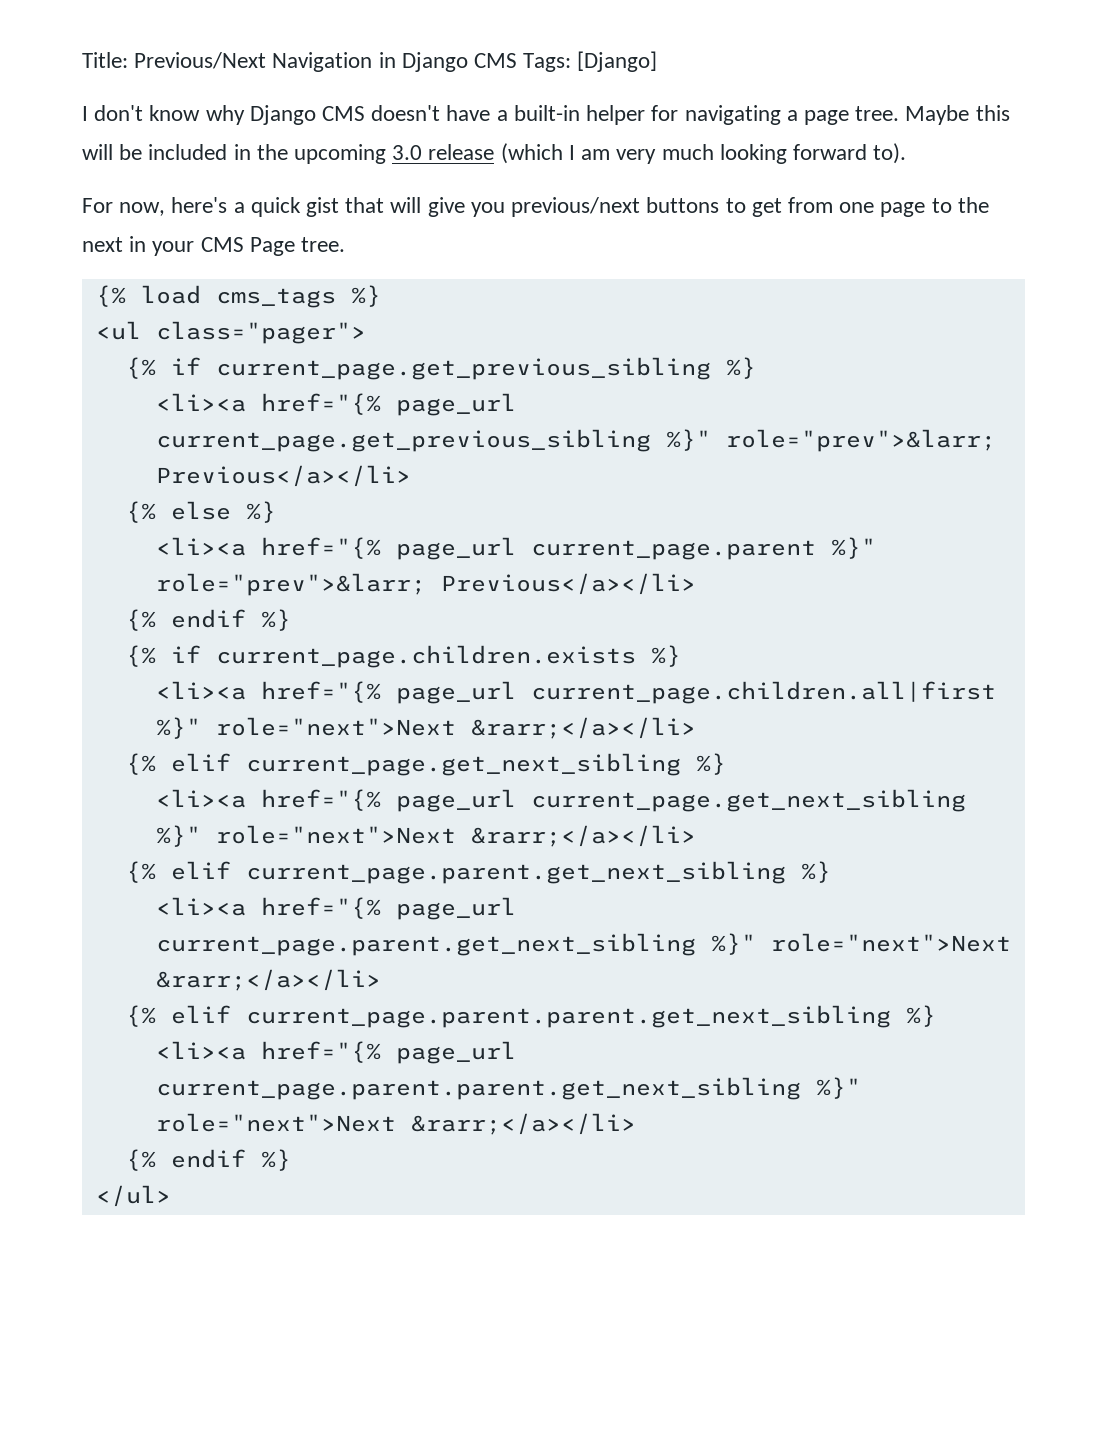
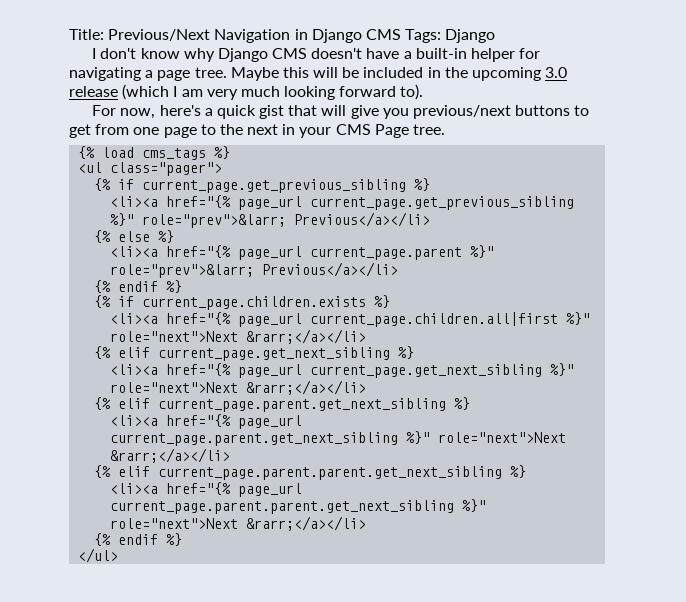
- Title: Previous/Next Navigation in Django CMS Tags: [Django]
+ Title: Previous/Next Navigation in Django CMS Tags: Django

